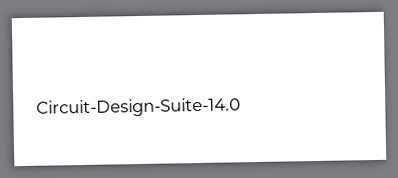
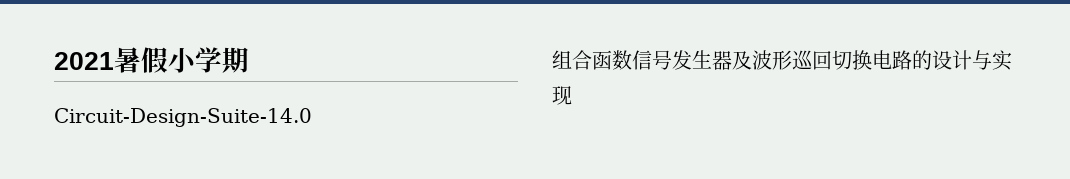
+ 2021暑假小学期
  Circuit-Design-Suite-14.0
+ 组合函数信号发生器及波形巡回切换电路的设计与实现

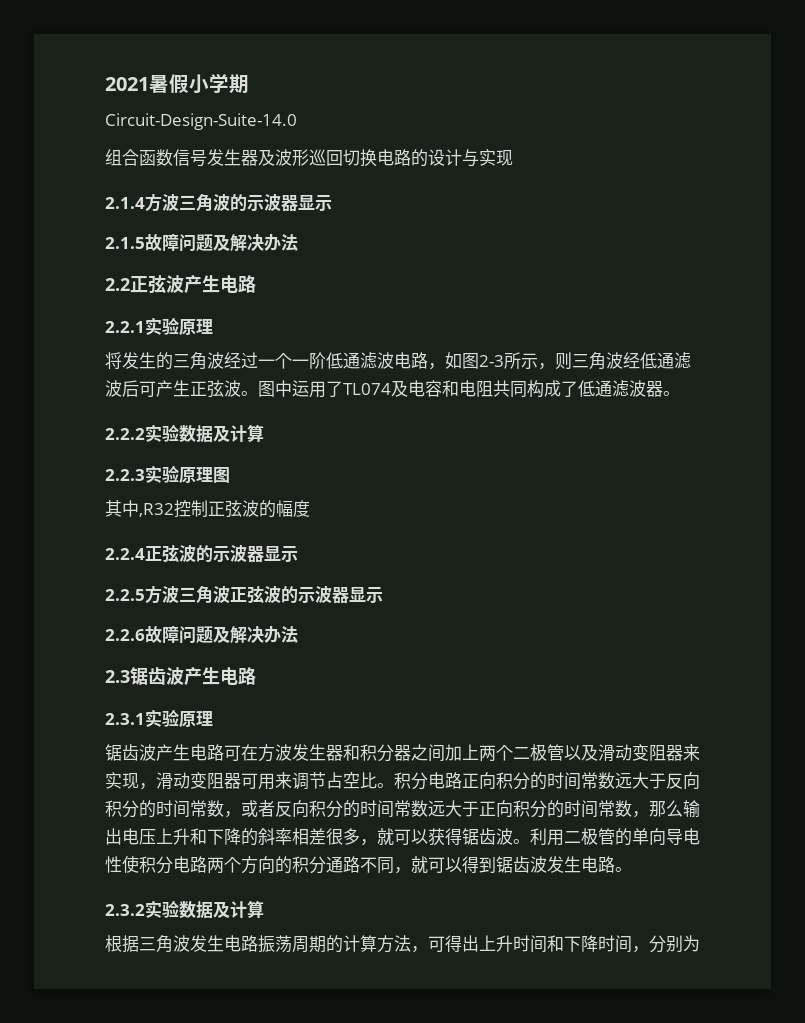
+ 2.1.4方波三角波的示波器显示
+ 2.1.5故障问题及解决办法
+ 2.2正弦波产生电路
+ 2.2.1实验原理
+ 将发生的三角波经过一个一阶低通滤波电路，如图2-3所示，则三角波经低通滤波后可产生正弦波。图中运用了TL074及电容和电阻共同构成了低通滤波器。
+ 2.2.2实验数据及计算
+ 2.2.3实验原理图
+ 其中,R32控制正弦波的幅度
+ 2.2.4正弦波的示波器显示
+ 2.2.5方波三角波正弦波的示波器显示
+ 2.2.6故障问题及解决办法
+ 2.3锯齿波产生电路
+ 2.3.1实验原理
+ 锯齿波产生电路可在方波发生器和积分器之间加上两个二极管以及滑动变阻器来实现，滑动变阻器可用来调节占空比。积分电路正向积分的时间常数远大于反向积分的时间常数，或者反向积分的时间常数远大于正向积分的时间常数，那么输出电压上升和下降的斜率相差很多，就可以获得锯齿波。利用二极管的单向导电性使积分电路两个方向的积分通路不同，就可以得到锯齿波发生电路。
+ 2.3.2实验数据及计算
+ 根据三角波发生电路振荡周期的计算方法，可得出上升时间和下降时间，分别为

